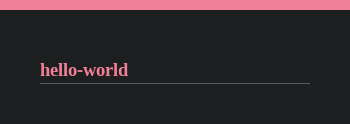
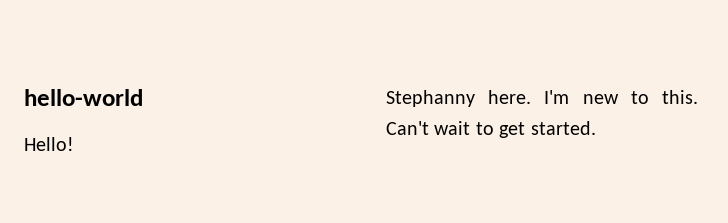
+ Hello!
+ Stephanny here. I'm new to this. Can't wait to get started.

